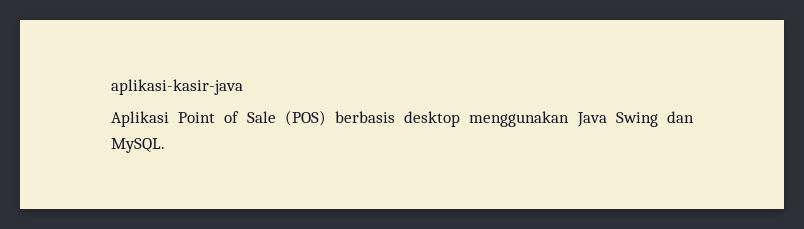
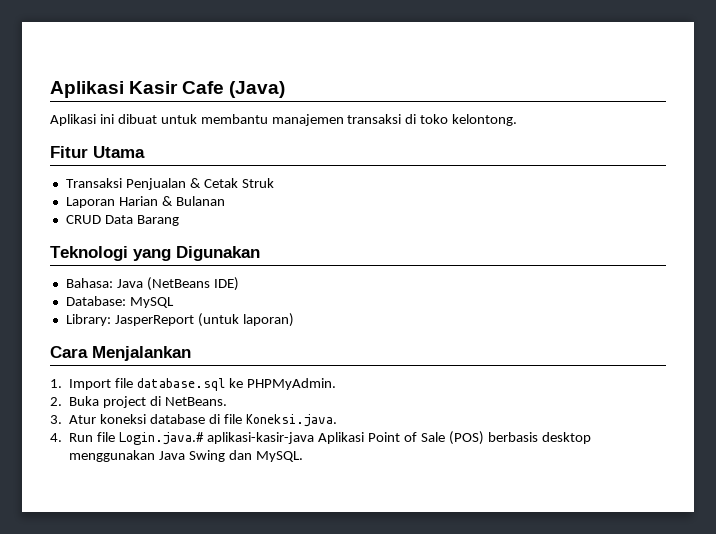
- aplikasi-kasir-java
- Aplikasi Point of Sale (POS) berbasis desktop menggunakan Java Swing dan MySQL.
+ Aplikasi Kasir Cafe (Java)
+ Aplikasi ini dibuat untuk membantu manajemen transaksi di toko kelontong.
+ Fitur Utama
+ Transaksi Penjualan & Cetak Struk
+ Laporan Harian & Bulanan
+ CRUD Data Barang
+ Teknologi yang Digunakan
+ Bahasa: Java (NetBeans IDE)
+ Database: MySQL
+ Library: JasperReport (untuk laporan)
+ Cara Menjalankan
+ 1. Import file database.sql ke PHPMyAdmin.
+ 2. Buka project di NetBeans.
+ 3. Atur koneksi database di file Koneksi.java.
+ 4. Run file Login.java.# aplikasi-kasir-java Aplikasi Point of Sale (POS) berbasis desktop menggunakan Java Swing dan MySQL.

